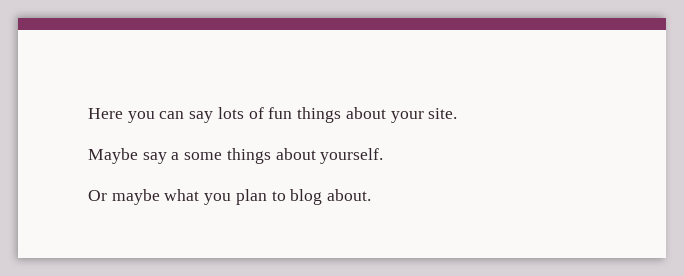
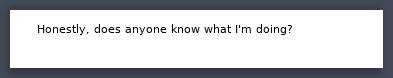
- Here you can say lots of fun things about your site.
- Maybe say a some things about yourself.
- Or maybe what you plan to blog about.
+ Honestly, does anyone know what I'm doing?

